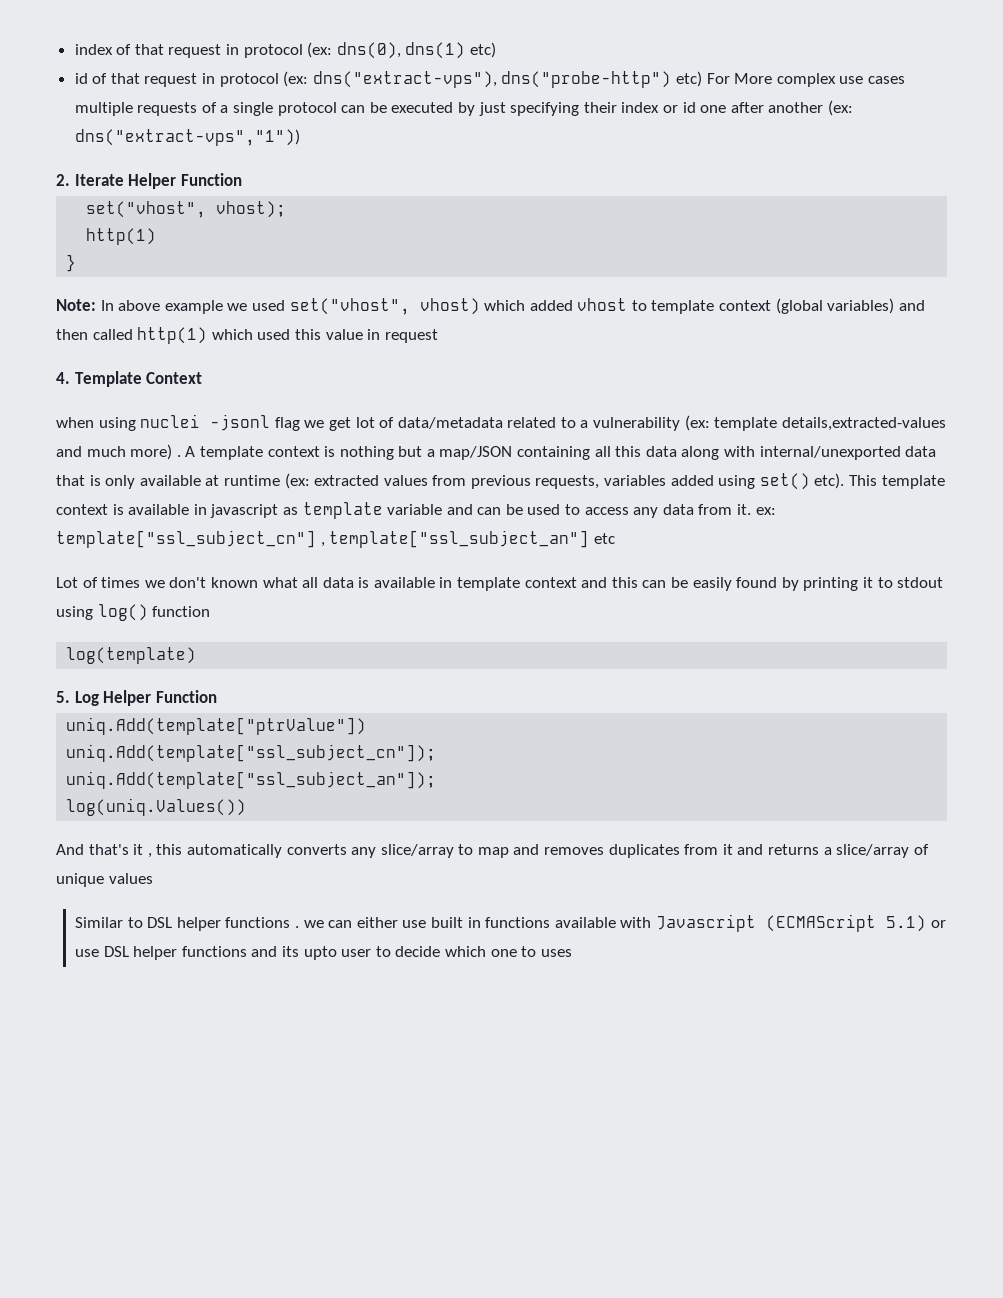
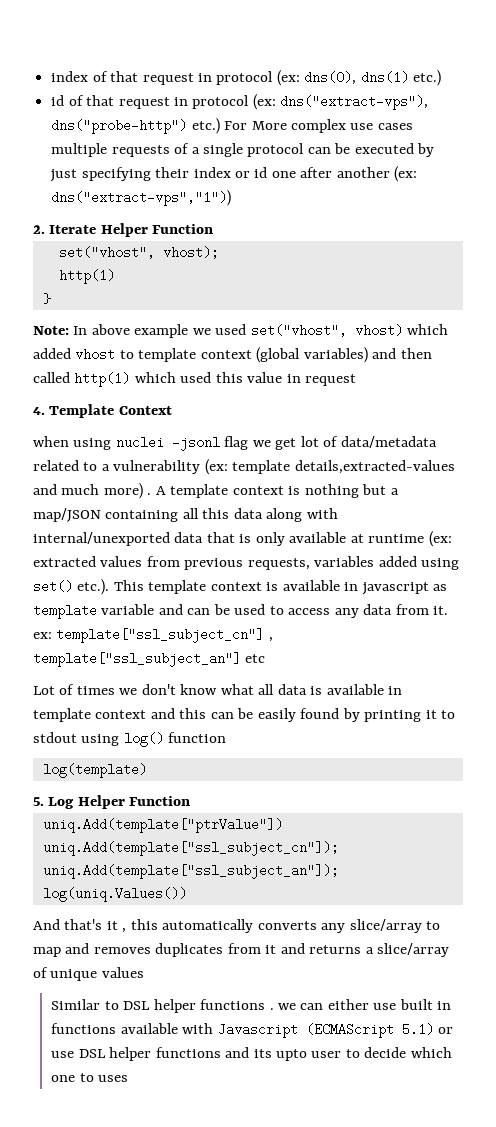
- index of that request in protocol (ex: dns(0), dns(1) etc)
+ index of that request in protocol (ex: dns(0), dns(1) etc.)
- id of that request in protocol (ex: dns("extract-vps"), dns("probe-http") etc) For More complex use cases multiple requests of a single protocol can be executed by just specifying their index or id one after another (ex: dns("extract-vps","1"))
+ id of that request in protocol (ex: dns("extract-vps"), dns("probe-http") etc.) For More complex use cases multiple requests of a single protocol can be executed by just specifying their index or id one after another (ex: dns("extract-vps","1"))
- A template context is nothing but a map/JSON containing all this data along with internal/unexported data that is only available at runtime (ex: extracted values from previous requests, variables added using set() etc). This template context is available in javascript as template variable and can be used to access any data from it. ex: template["ssl_subject_cn"] , template["ssl_subject_an"] etc
+ A template context is nothing but a map/JSON containing all this data along with internal/unexported data that is only available at runtime (ex: extracted values from previous requests, variables added using set() etc.). This template context is available in javascript as template variable and can be used to access any data from it. ex: template["ssl_subject_cn"] , template["ssl_subject_an"] etc
- Lot of times we don't known what all data is available in template context and this can be easily found by printing it to stdout using log() function
+ Lot of times we don't know what all data is available in template context and this can be easily found by printing it to stdout using log() function

